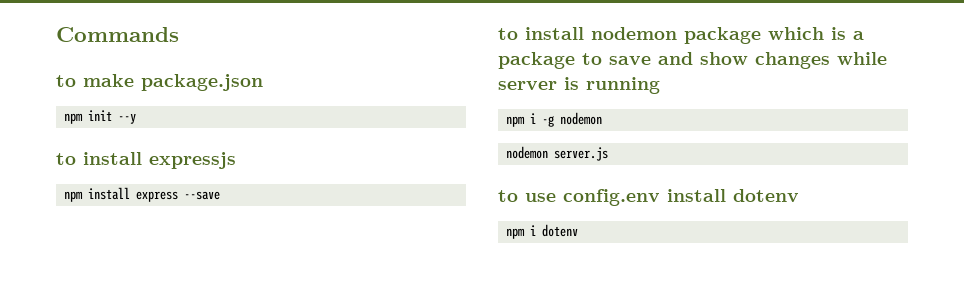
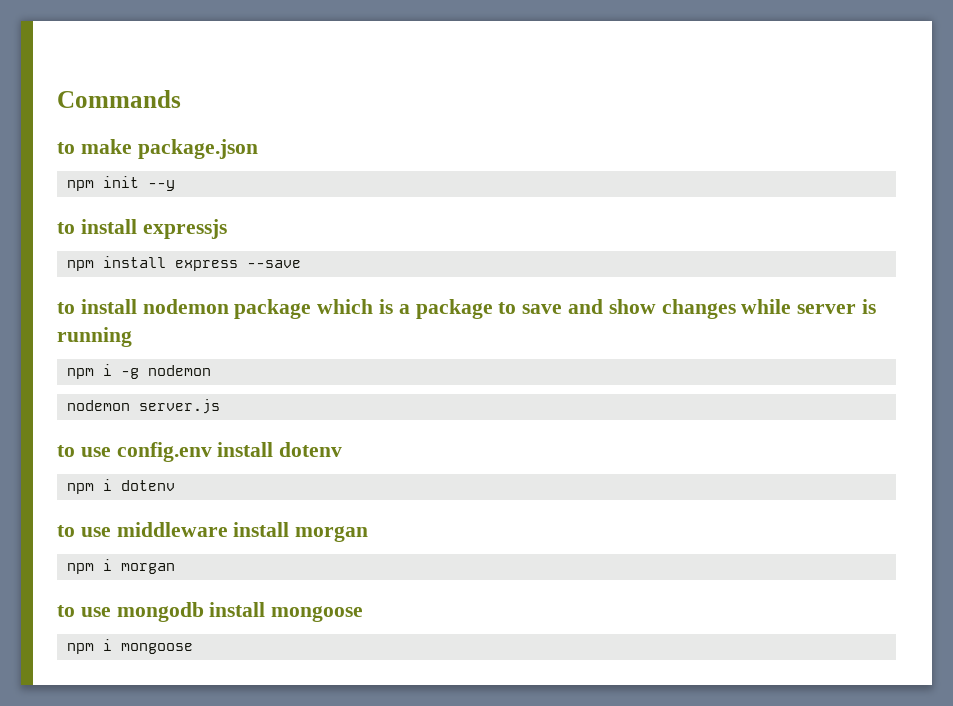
+ to use middleware install morgan
+ npm i morgan
+ to use mongodb install mongoose
+ npm i mongoose

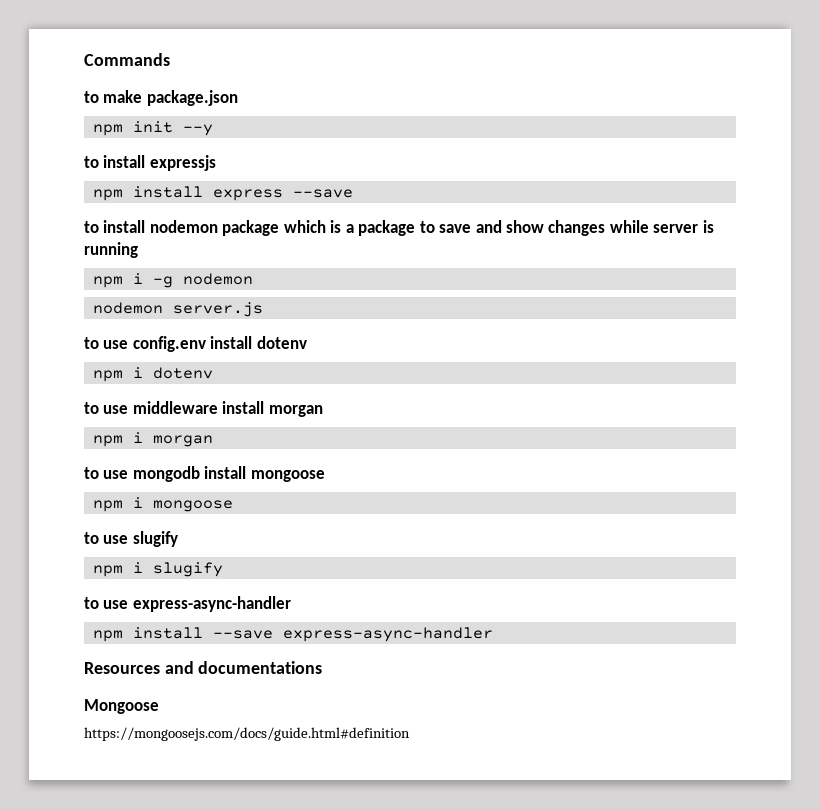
+ to use slugify
+ npm i slugify
+ to use express-async-handler
+ npm install --save express-async-handler
+ Resources and documentations
+ Mongoose
+ https://mongoosejs.com/docs/guide.html#definition

